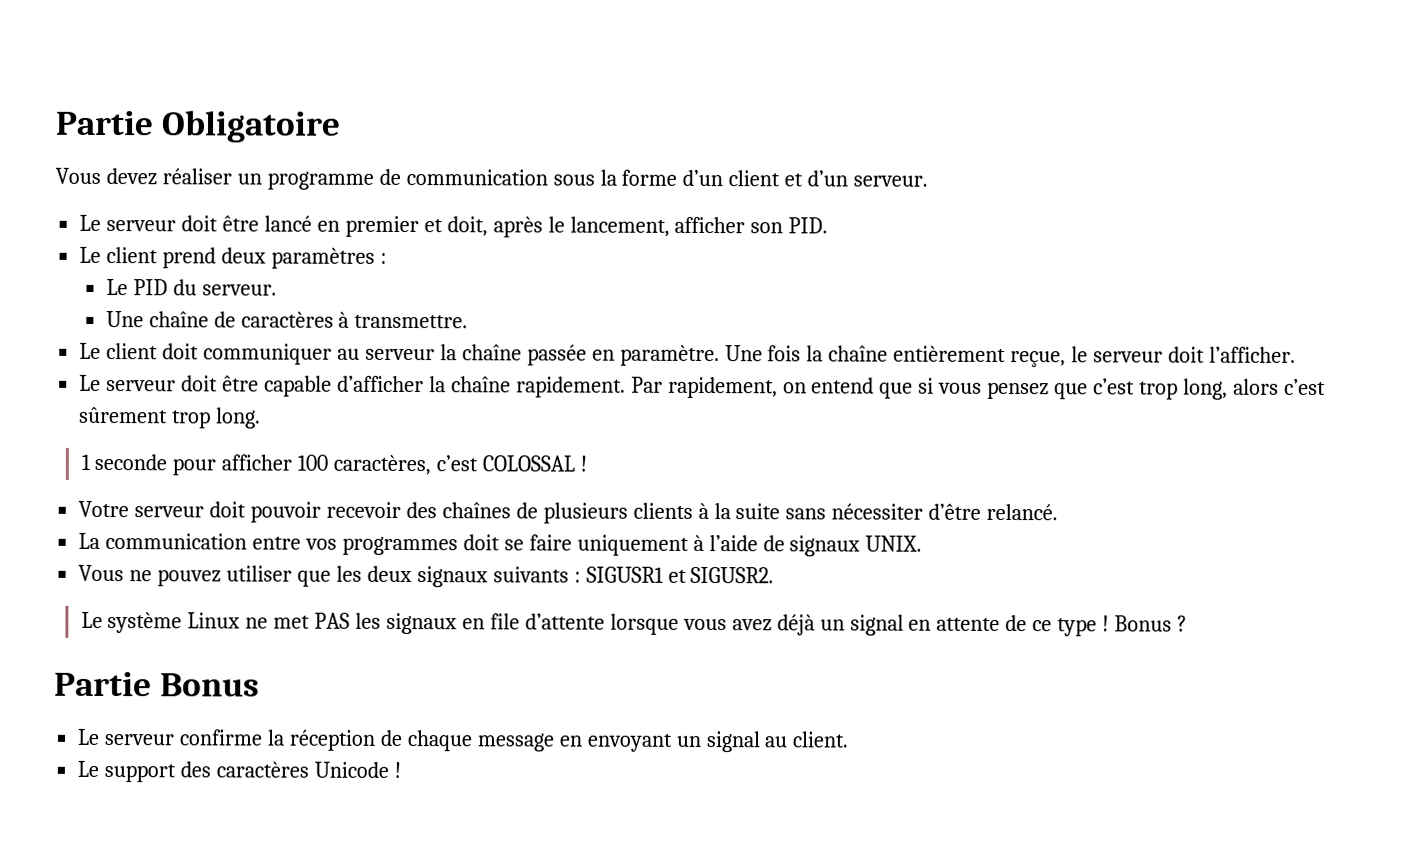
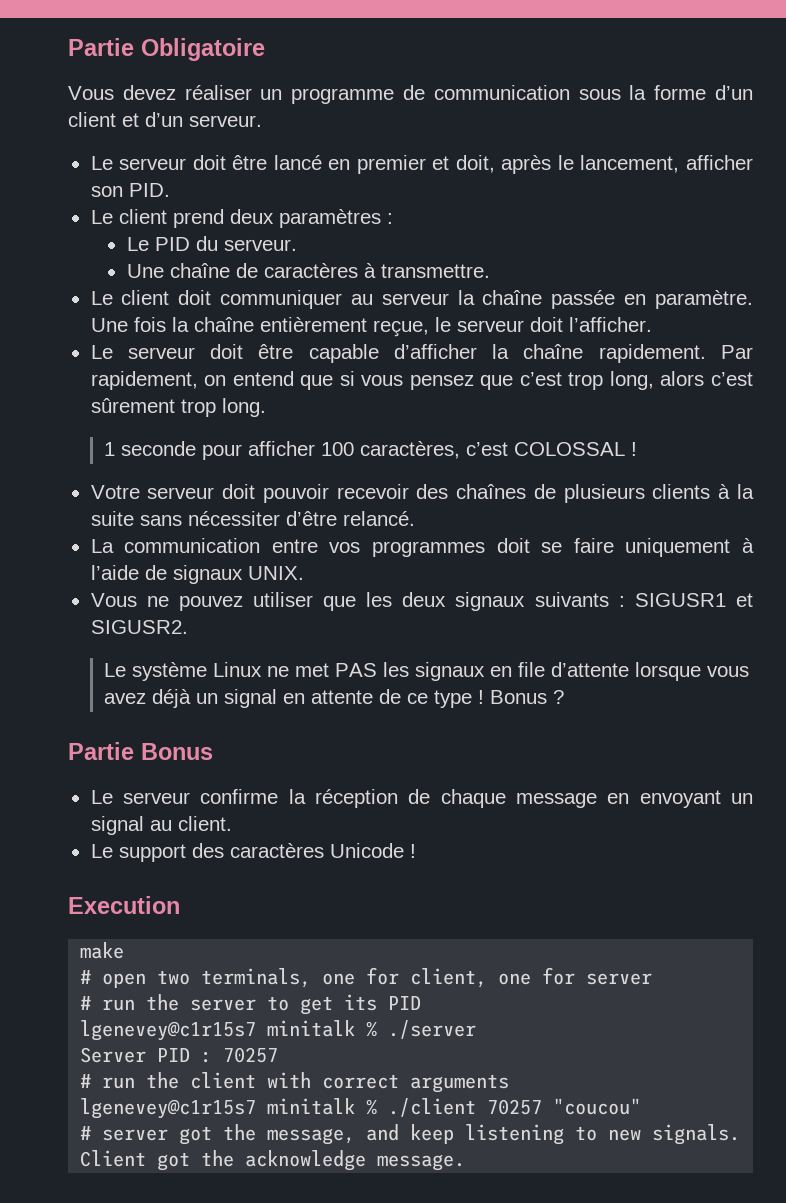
+ Execution
+ make
+ # open two terminals, one for client, one for server
+ # run the server to get its PID
+ lgenevey@c1r15s7 minitalk % ./server
+ Server PID : 70257
+ # run the client with correct arguments
+ lgenevey@c1r15s7 minitalk % ./client 70257 "coucou"
+ # server got the message, and keep listening to new signals. Client got the acknowledge message.

